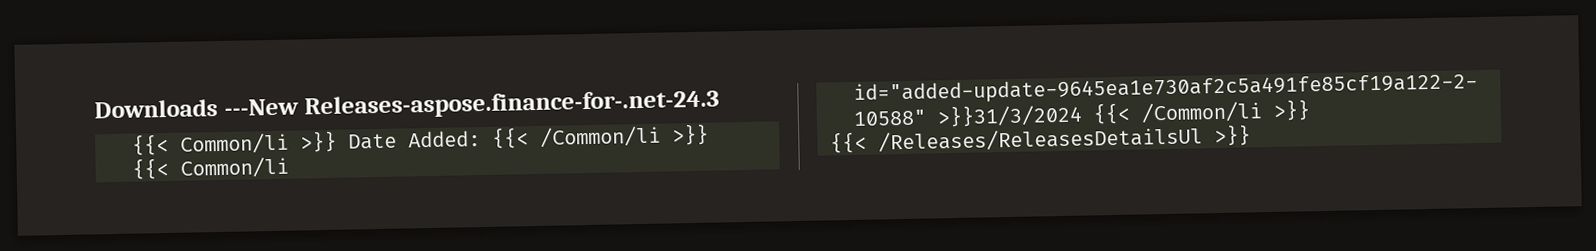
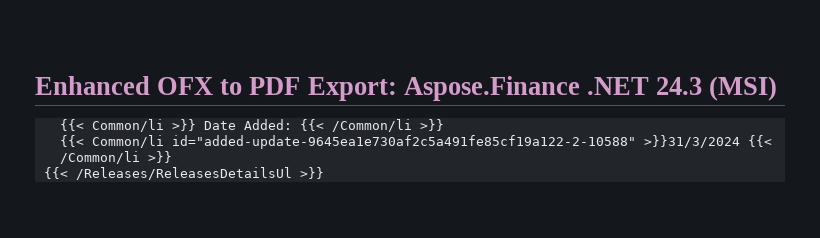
- Downloads ---New Releases-aspose.finance-for-.net-24.3
+ Enhanced OFX to PDF Export: Aspose.Finance .NET 24.3 (MSI)

